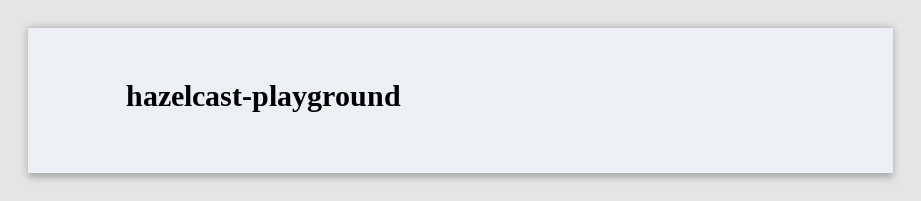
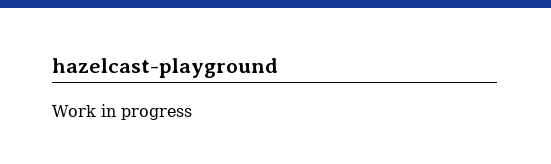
+ Work in progress

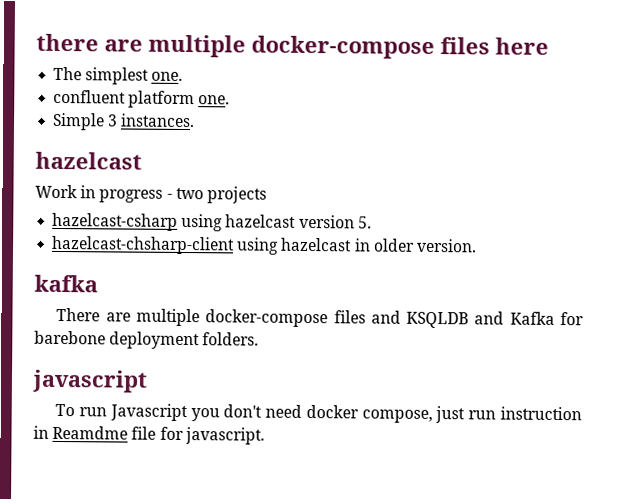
- hazelcast-playground
- Work in progress
+ there are multiple docker-compose files here
+ The simplest one.
+ confluent platform one.
+ Simple 3 instances.
+ hazelcast
+ Work in progress - two projects
+ hazelcast-csharp using hazelcast version 5.
+ hazelcast-chsharp-client using hazelcast in older version.
+ kafka
+ There are multiple docker-compose files and KSQLDB and Kafka for barebone deployment folders.
+ javascript
+ To run Javascript you don't need docker compose, just run instruction in Reamdme file for javascript.

